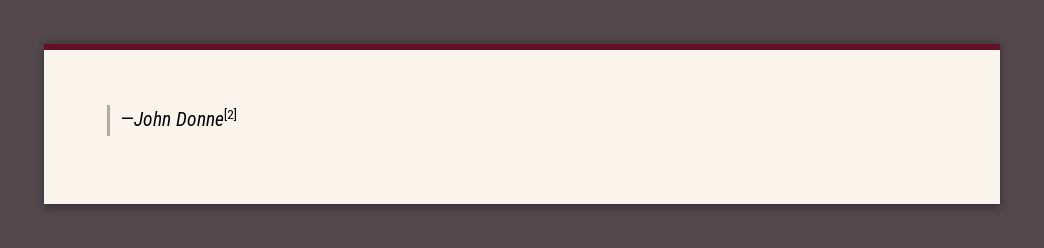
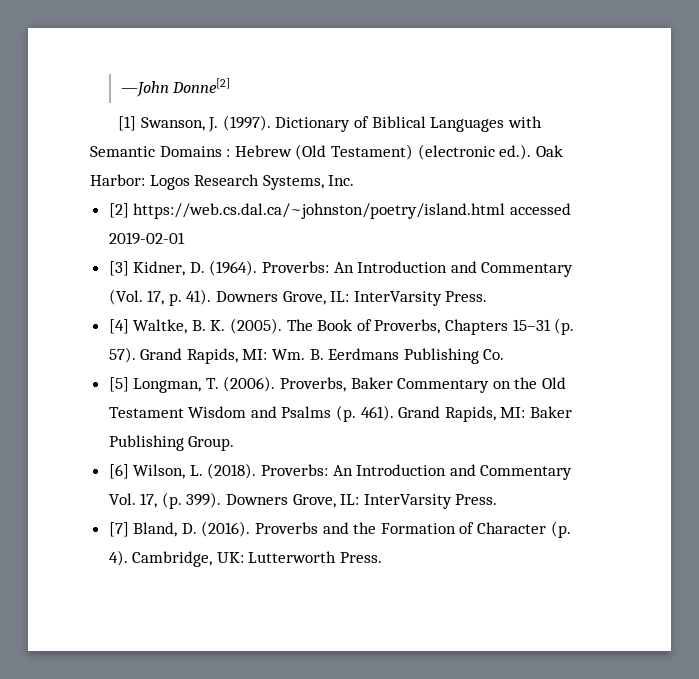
+ [1] Swanson, J. (1997). Dictionary of Biblical Languages with Semantic Domains : Hebrew (Old Testament) (electronic ed.). Oak Harbor: Logos Research Systems, Inc.
+ [2] https://web.cs.dal.ca/~johnston/poetry/island.html accessed 2019-02-01
+ [3] Kidner, D. (1964). Proverbs: An Introduction and Commentary (Vol. 17, p. 41). Downers Grove, IL: InterVarsity Press.
+ [4] Waltke, B. K. (2005). The Book of Proverbs, Chapters 15–31 (p. 57). Grand Rapids, MI: Wm. B. Eerdmans Publishing Co.
+ [5] Longman, T. (2006). Proverbs, Baker Commentary on the Old Testament Wisdom and Psalms (p. 461). Grand Rapids, MI: Baker Publishing Group.
+ [6] Wilson, L. (2018). Proverbs: An Introduction and Commentary Vol. 17, (p. 399). Downers Grove, IL: InterVarsity Press.
+ [7] Bland, D. (2016). Proverbs and the Formation of Character (p. 4). Cambridge, UK: Lutterworth Press.

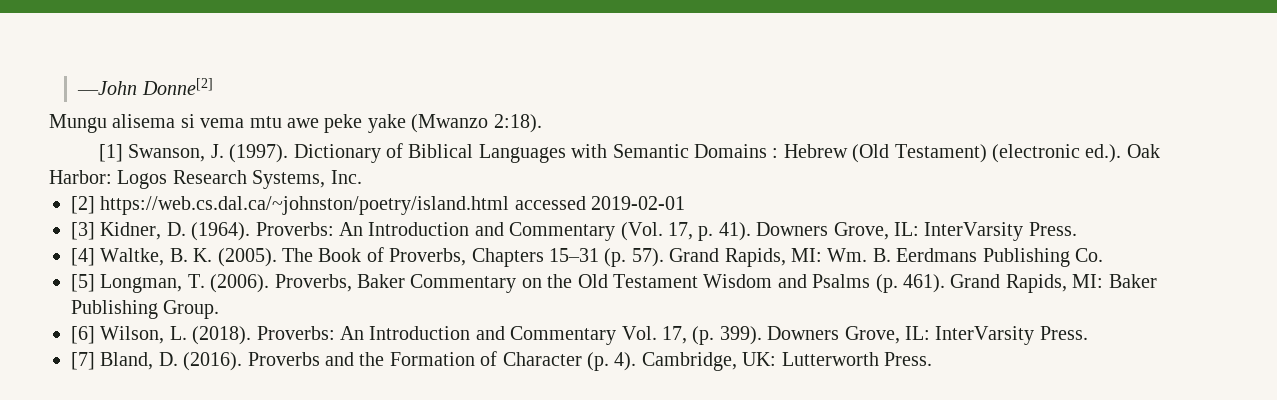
+ Mungu alisema si vema mtu awe peke yake (Mwanzo 2:18).

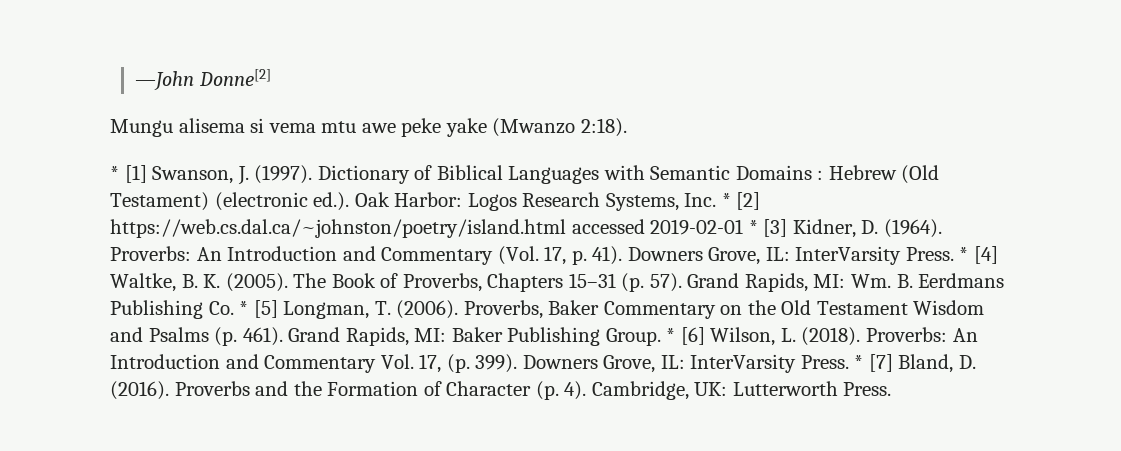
- [1] Swanson, J. (1997).
+ * [1] Swanson, J. (1997).
- Dictionary of Biblical Languages with Semantic Domains : Hebrew (Old Testament) (electronic ed.). Oak Harbor: Logos Research Systems, Inc.
- [2] https://web.cs.dal.ca/~johnston/poetry/island.html accessed 2019-02-01
- [3] Kidner, D. (1964).
+ Dictionary of Biblical Languages with Semantic Domains : Hebrew (Old Testament) (electronic ed.). Oak Harbor: Logos Research Systems, Inc. * [2] https://web.cs.dal.ca/~johnston/poetry/island.html accessed 2019-02-01 * [3] Kidner, D. (1964).
- Proverbs: An Introduction and Commentary (Vol. 17, p. 41). Downers Grove, IL: InterVarsity Press.
- [4] Waltke, B. K. (2005).
+ Proverbs: An Introduction and Commentary (Vol. 17, p. 41). Downers Grove, IL: InterVarsity Press. * [4] Waltke, B. K. (2005).
- Grand Rapids, MI: Wm. B. Eerdmans Publishing Co.
- [5] Longman, T. (2006).
+ Grand Rapids, MI: Wm. B. Eerdmans Publishing Co. * [5] Longman, T. (2006).
- Grand Rapids, MI: Baker Publishing Group.
- [6] Wilson, L. (2018).
+ Grand Rapids, MI: Baker Publishing Group. * [6] Wilson, L. (2018).
- Proverbs: An Introduction and Commentary Vol. 17, (p. 399). Downers Grove, IL: InterVarsity Press.
- [7] Bland, D. (2016).
+ Proverbs: An Introduction and Commentary Vol. 17, (p. 399). Downers Grove, IL: InterVarsity Press. * [7] Bland, D. (2016).

